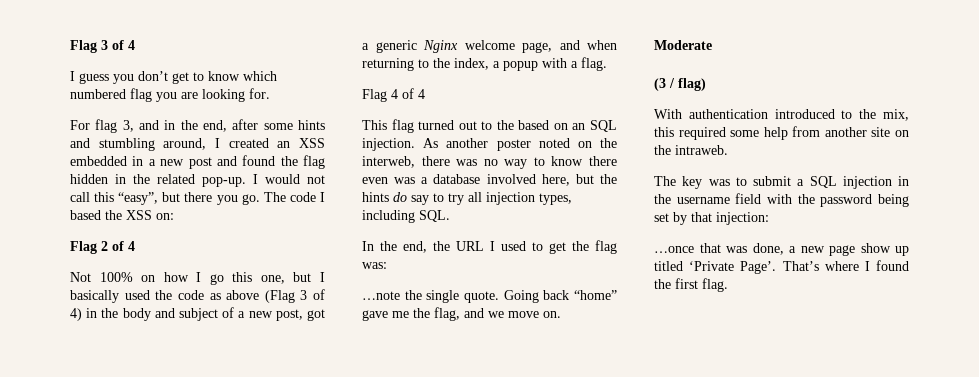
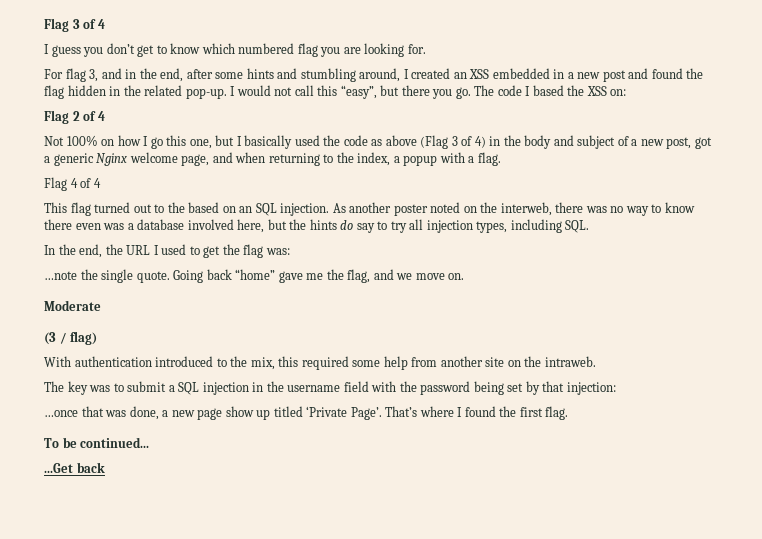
+ To be continued...
+ ...Get back

